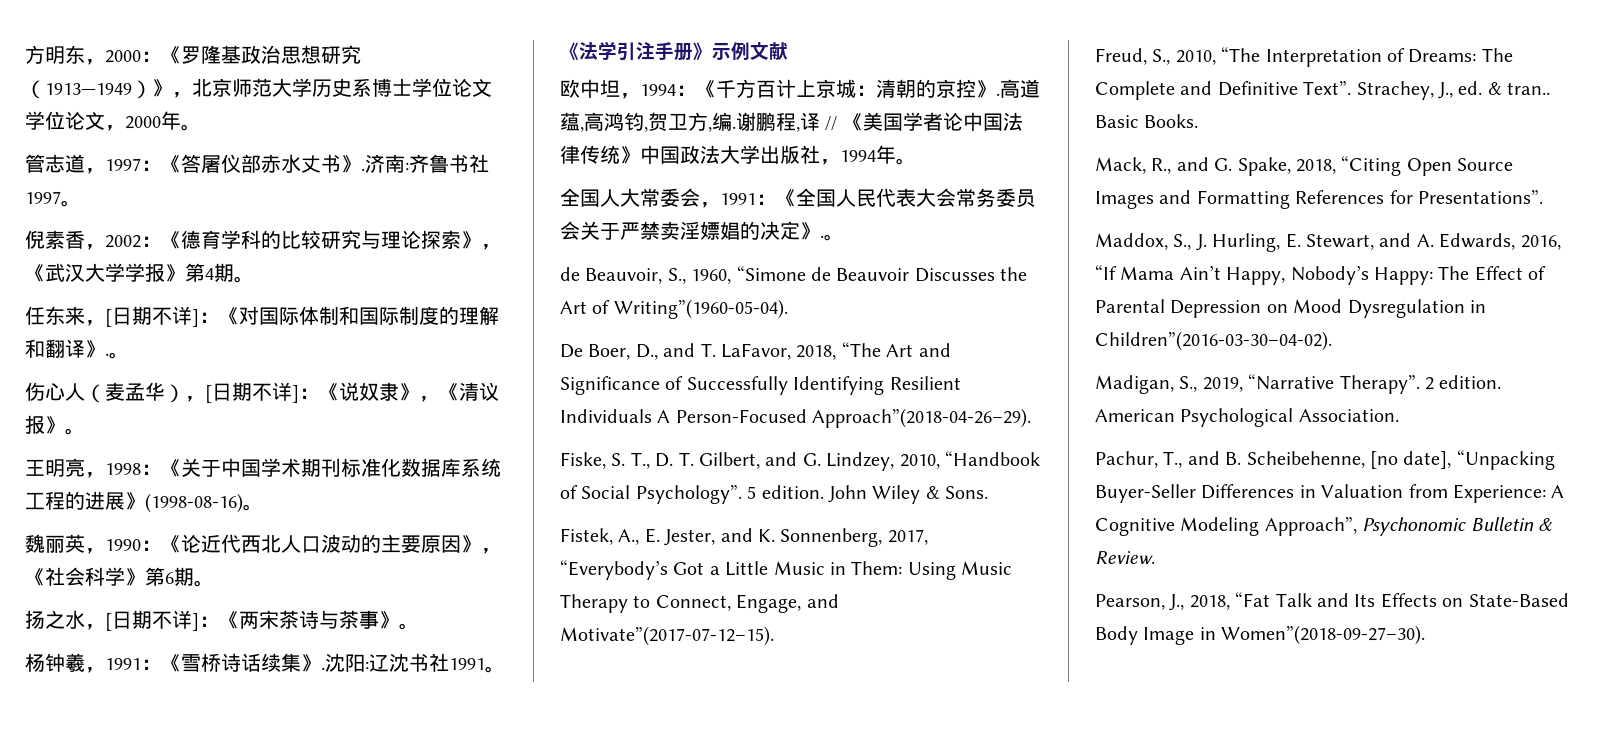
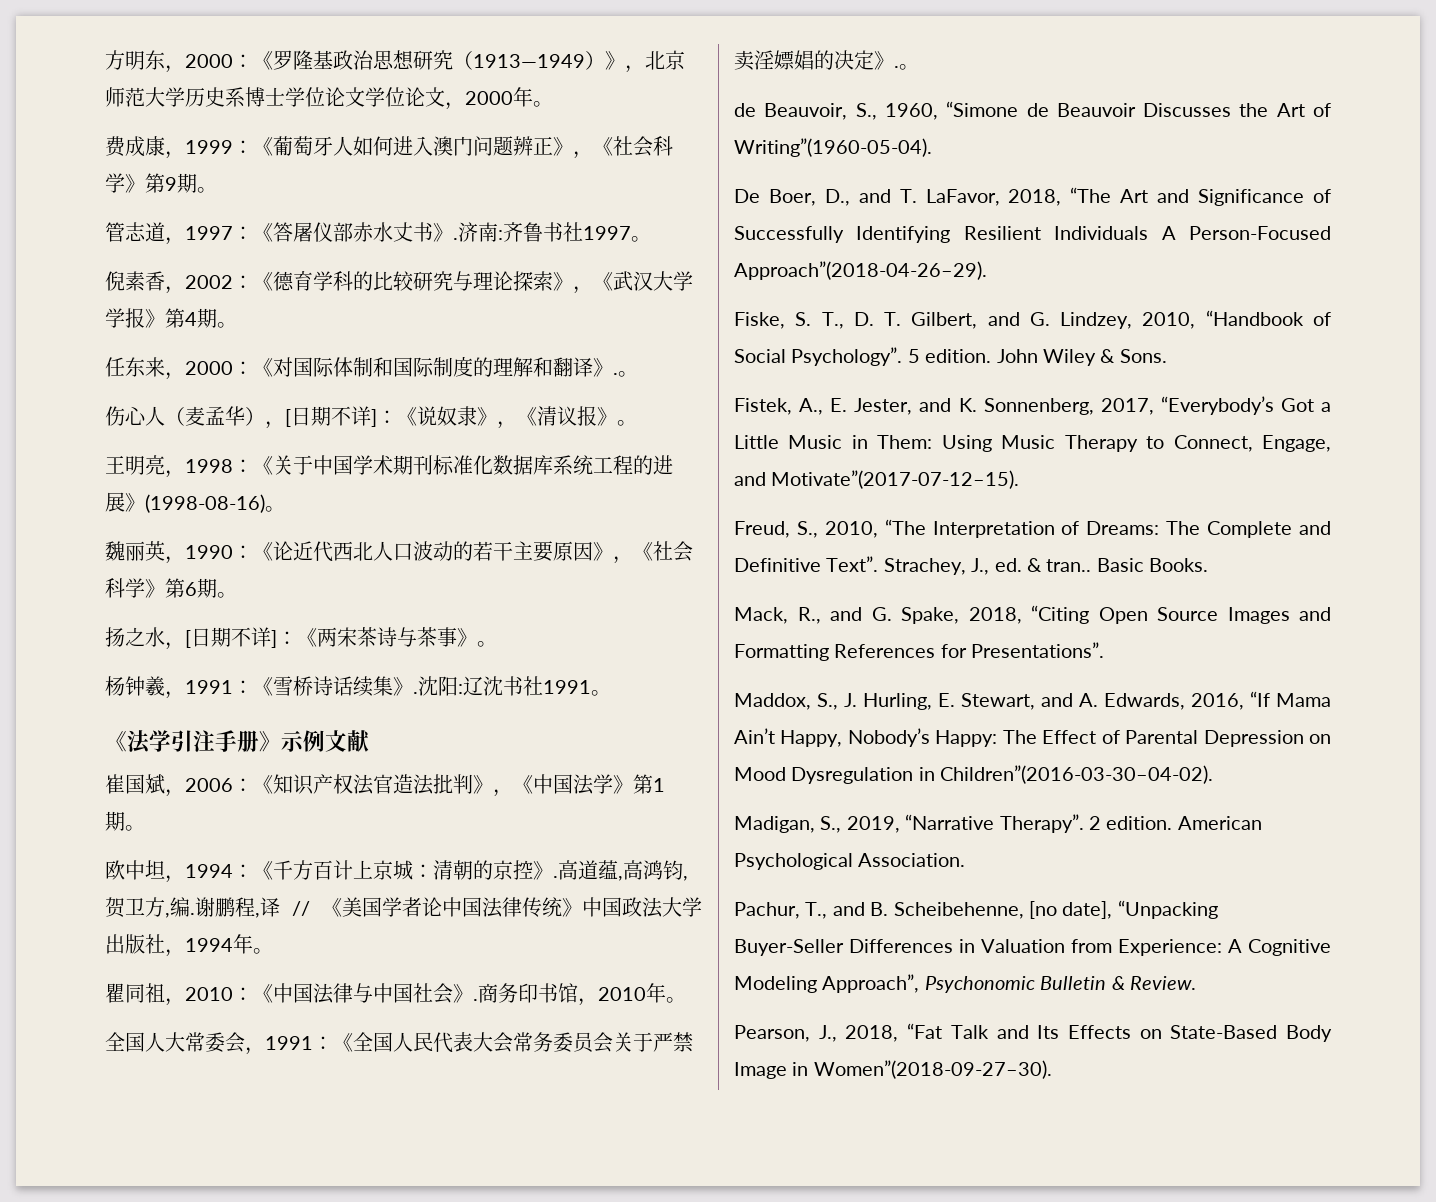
+ 费成康，1999：《葡萄牙人如何进入澳门问题辨正》，《社会科学》第9期。
- 任东来，[日期不详]：《对国际体制和国际制度的理解和翻译》.
+ 任东来，2000：《对国际体制和国际制度的理解和翻译》.
- 魏丽英，1990：《论近代西北人口波动的主要原因》，《社会科学》第6期。
+ 魏丽英，1990：《论近代西北人口波动的若干主要原因》，《社会科学》第6期。
+ 崔国斌，2006：《知识产权法官造法批判》，《中国法学》第1期。
+ 瞿同祖，2010：《中国法律与中国社会》.商务印书馆，2010年。

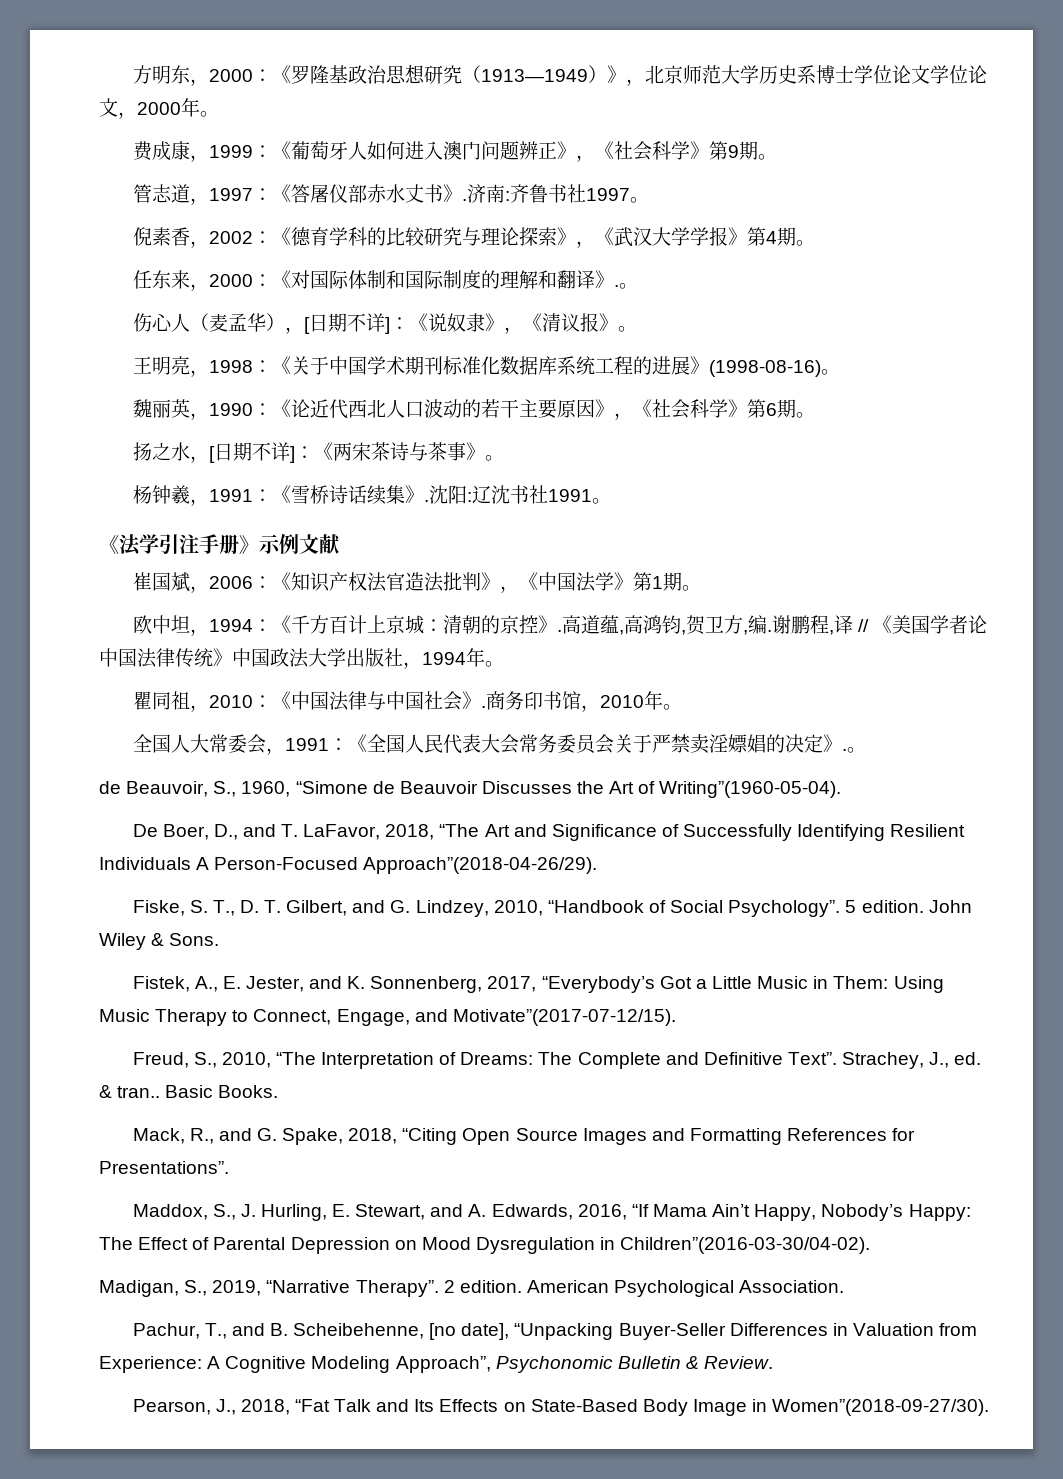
- De Boer, D., and T. LaFavor, 2018, “The Art and Significance of Successfully Identifying Resilient Individuals A Person-Focused Approach”(2018-04-26–29).
+ De Boer, D., and T. LaFavor, 2018, “The Art and Significance of Successfully Identifying Resilient Individuals A Person-Focused Approach”(2018-04-26/29).
- Fistek, A., E. Jester, and K. Sonnenberg, 2017, “Everybody’s Got a Little Music in Them: Using Music Therapy to Connect, Engage, and Motivate”(2017-07-12–15).
+ Fistek, A., E. Jester, and K. Sonnenberg, 2017, “Everybody’s Got a Little Music in Them: Using Music Therapy to Connect, Engage, and Motivate”(2017-07-12/15).
- Maddox, S., J. Hurling, E. Stewart, and A. Edwards, 2016, “If Mama Ain’t Happy, Nobody’s Happy: The Effect of Parental Depression on Mood Dysregulation in Children”(2016-03-30–04-02).
+ Maddox, S., J. Hurling, E. Stewart, and A. Edwards, 2016, “If Mama Ain’t Happy, Nobody’s Happy: The Effect of Parental Depression on Mood Dysregulation in Children”(2016-03-30/04-02).
- Pearson, J., 2018, “Fat Talk and Its Effects on State-Based Body Image in Women”(2018-09-27–30).
+ Pearson, J., 2018, “Fat Talk and Its Effects on State-Based Body Image in Women”(2018-09-27/30).

